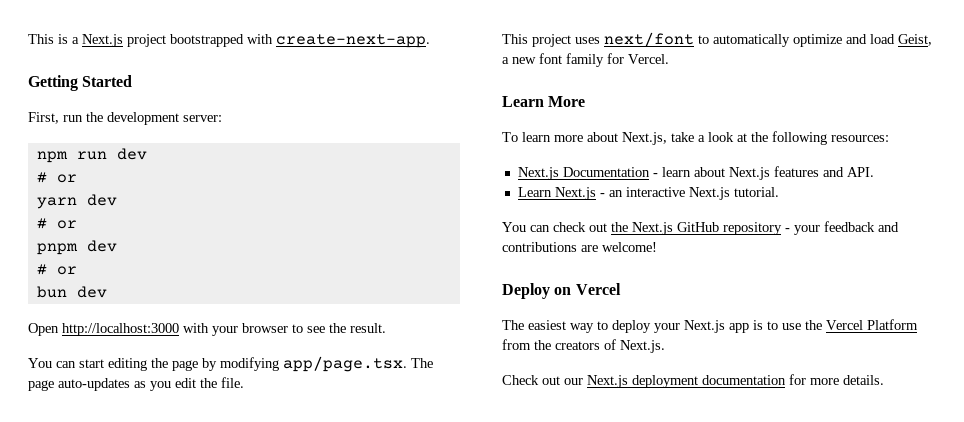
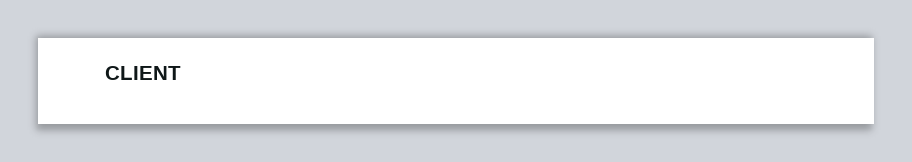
- This is a Next.js project bootstrapped with create-next-app.
- Getting Started
- First, run the development server:
- npm run dev
- # or
- yarn dev
- # or
- pnpm dev
- # or
- bun dev
- Open http://localhost:3000 with your browser to see the result.
- You can start editing the page by modifying app/page.tsx. The page auto-updates as you edit the file.
- This project uses next/font to automatically optimize and load Geist, a new font family for Vercel.
- Learn More
- To learn more about Next.js, take a look at the following resources:
- Next.js Documentation - learn about Next.js features and API.
- Learn Next.js - an interactive Next.js tutorial.
- You can check out the Next.js GitHub repository - your feedback and contributions are welcome!
- Deploy on Vercel
- The easiest way to deploy your Next.js app is to use the Vercel Platform from the creators of Next.js.
- Check out our Next.js deployment documentation for more details.
+ CLIENT

